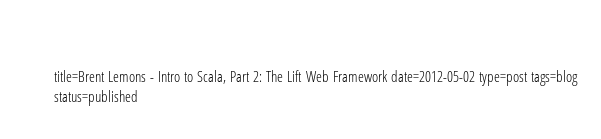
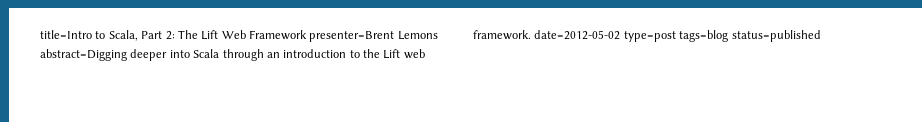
- title=Brent Lemons - Intro to Scala, Part 2: The Lift Web Framework date=2012-05-02 type=post tags=blog status=published
+ title=Intro to Scala, Part 2: The Lift Web Framework presenter=Brent Lemons abstract=Digging deeper into Scala through an introduction to the Lift web framework. date=2012-05-02 type=post tags=blog status=published

